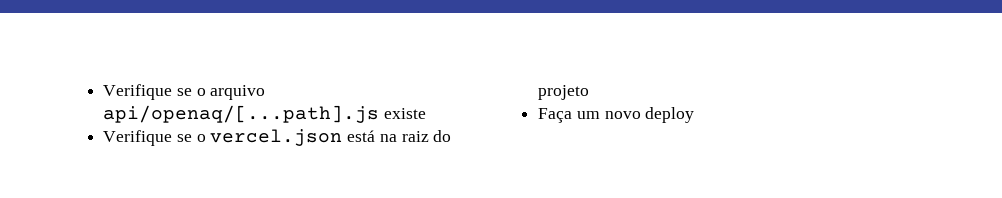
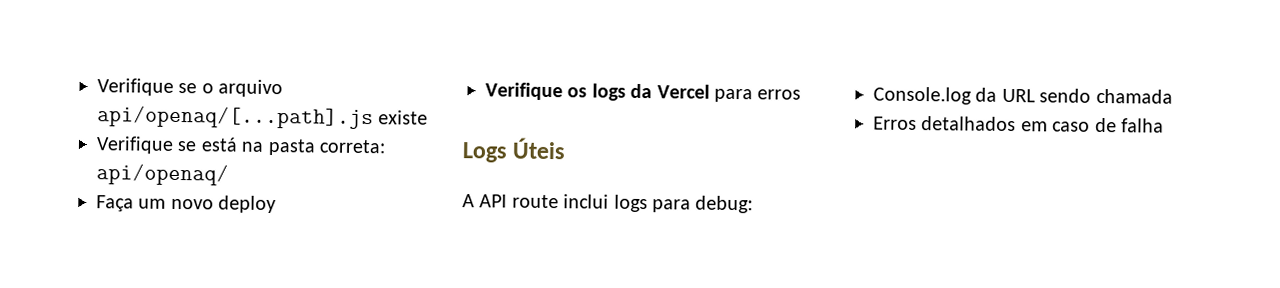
- Verifique se o vercel.json está na raiz do projeto
+ Verifique se está na pasta correta: api/openaq/
  Faça um novo deploy
+ Verifique os logs da Vercel para erros
+ Logs Úteis
+ A API route inclui logs para debug:
+ Console.log da URL sendo chamada
+ Erros detalhados em caso de falha

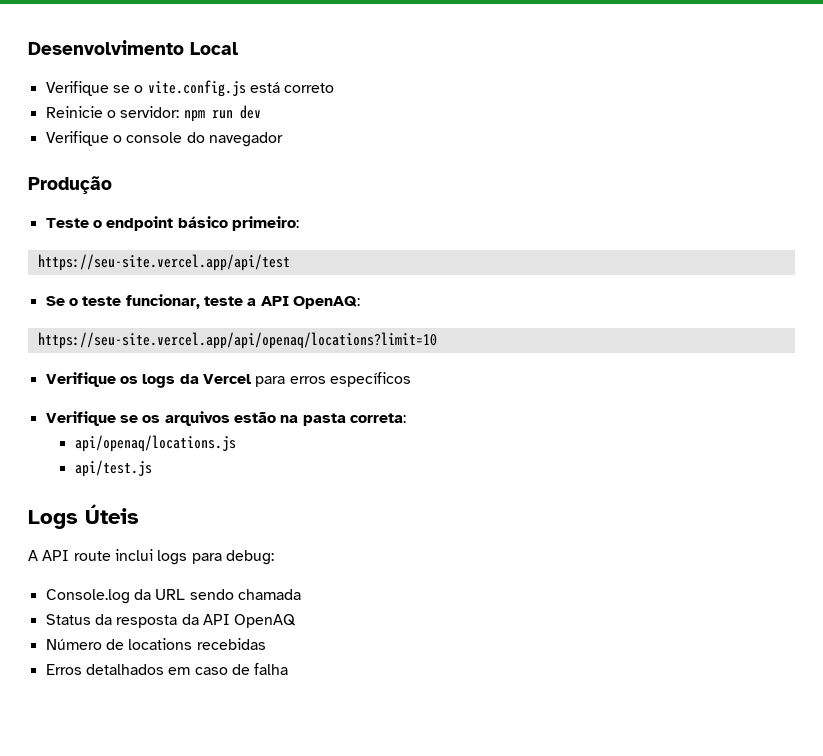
+ Desenvolvimento Local
- Verifique se o arquivo api/openaq/[...path].js existe
- Verifique se está na pasta correta: api/openaq/
- Faça um novo deploy
+ Verifique se o vite.config.js está correto
+ Reinicie o servidor: npm run dev
+ Verifique o console do navegador
+ Produção
+ Teste o endpoint básico primeiro:
+ https://seu-site.vercel.app/api/test
+ Se o teste funcionar, teste a API OpenAQ:
+ https://seu-site.vercel.app/api/openaq/locations?limit=10
- Verifique os logs da Vercel para erros
+ Verifique os logs da Vercel para erros específicos
+ Verifique se os arquivos estão na pasta correta:
+ api/openaq/locations.js
+ api/test.js
+ Status da resposta da API OpenAQ
+ Número de locations recebidas

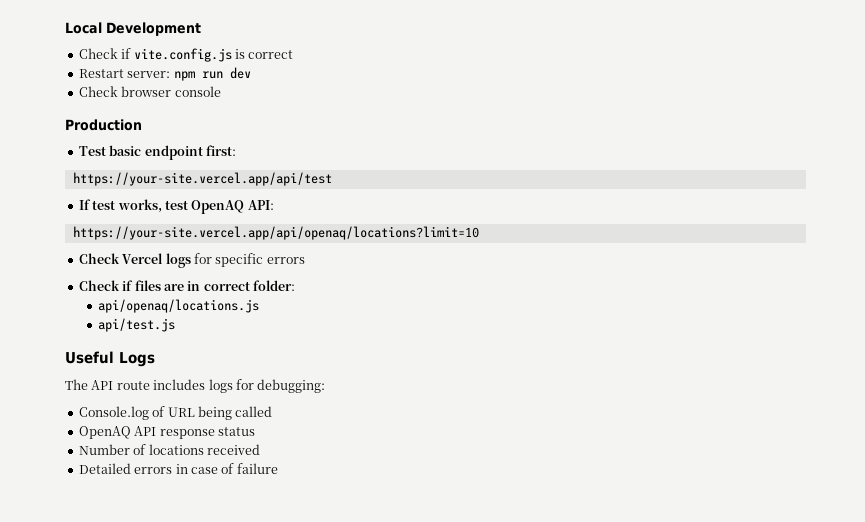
- Desenvolvimento Local
- Verifique se o vite.config.js está correto
- Reinicie o servidor: npm run dev
+ Local Development
+ Check if vite.config.js is correct
+ Restart server: npm run dev
- Verifique o console do navegador
- Produção
- Teste o endpoint básico primeiro:
- https://seu-site.vercel.app/api/test
- Se o teste funcionar, teste a API OpenAQ:
- https://seu-site.vercel.app/api/openaq/locations?limit=10
- Verifique os logs da Vercel para erros específicos
- Verifique se os arquivos estão na pasta correta:
+ Check browser console
+ Production
+ Test basic endpoint first:
+ https://your-site.vercel.app/api/test
+ If test works, test OpenAQ API:
+ https://your-site.vercel.app/api/openaq/locations?limit=10
+ Check Vercel logs for specific errors
+ Check if files are in correct folder:
- Logs Úteis
- A API route inclui logs para debug:
- Console.log da URL sendo chamada
- Status da resposta da API OpenAQ
- Número de locations recebidas
- Erros detalhados em caso de falha
+ Useful Logs
+ The API route includes logs for debugging:
+ Console.log of URL being called
+ OpenAQ API response status
+ Number of locations received
+ Detailed errors in case of failure

